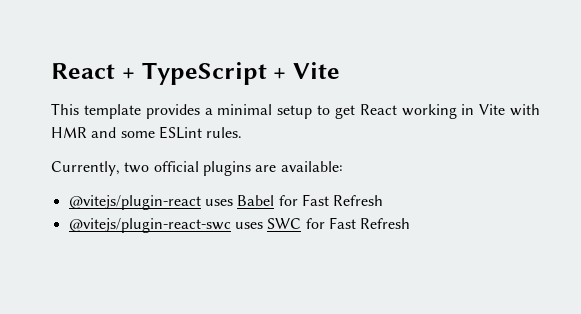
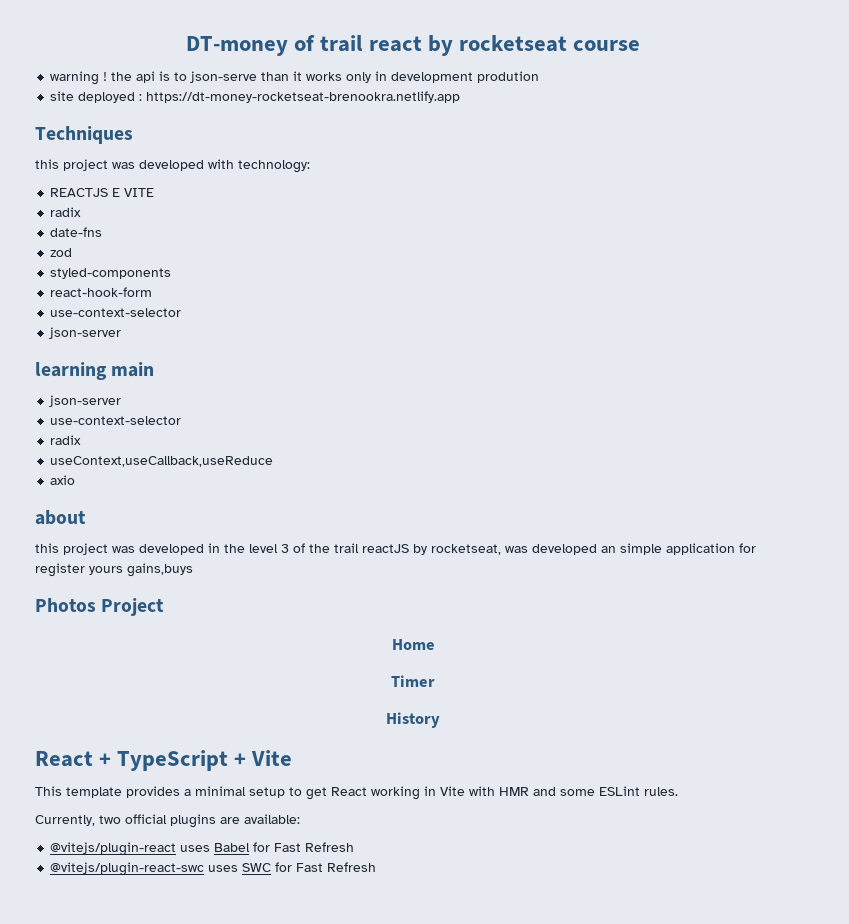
+ DT-money of trail react by rocketseat course
+ warning ! the api is to json-serve than it works only in development prodution
+ site deployed : https://dt-money-rocketseat-brenookra.netlify.app
+ Techniques
+ this project was developed with technology:
+ REACTJS E VITE
+ radix
+ date-fns
+ zod
+ styled-components
+ react-hook-form
+ use-context-selector
+ json-server
+ learning main
+ json-server
+ use-context-selector
+ radix
+ useContext,useCallback,useReduce
+ axio
+ about
+ this project was developed in the level 3 of the trail reactJS by rocketseat, was developed an simple application for register yours gains,buys
+ Photos Project
+ Home
+ Timer
+ History

